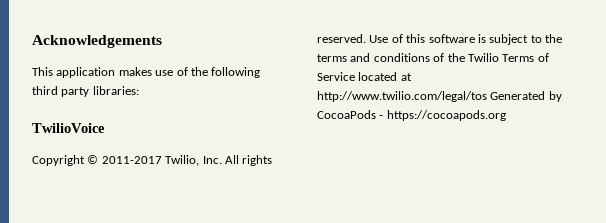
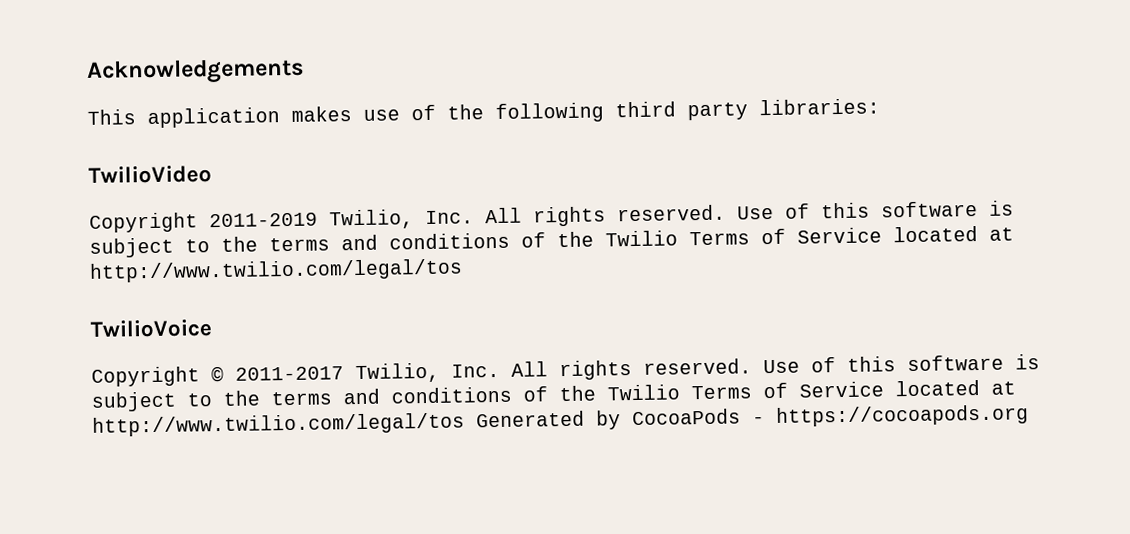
+ TwilioVideo
+ Copyright 2011-2019 Twilio, Inc. All rights reserved. Use of this software is subject to the terms and conditions of the Twilio Terms of Service located at http://www.twilio.com/legal/tos

